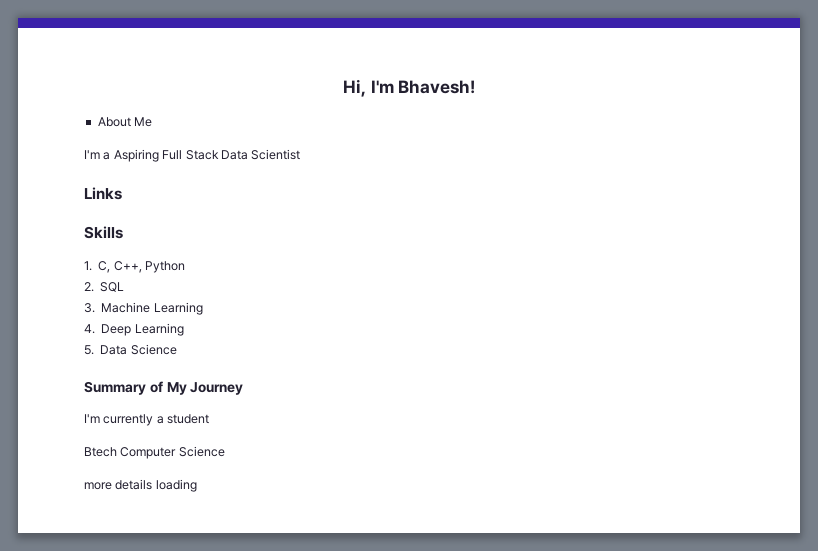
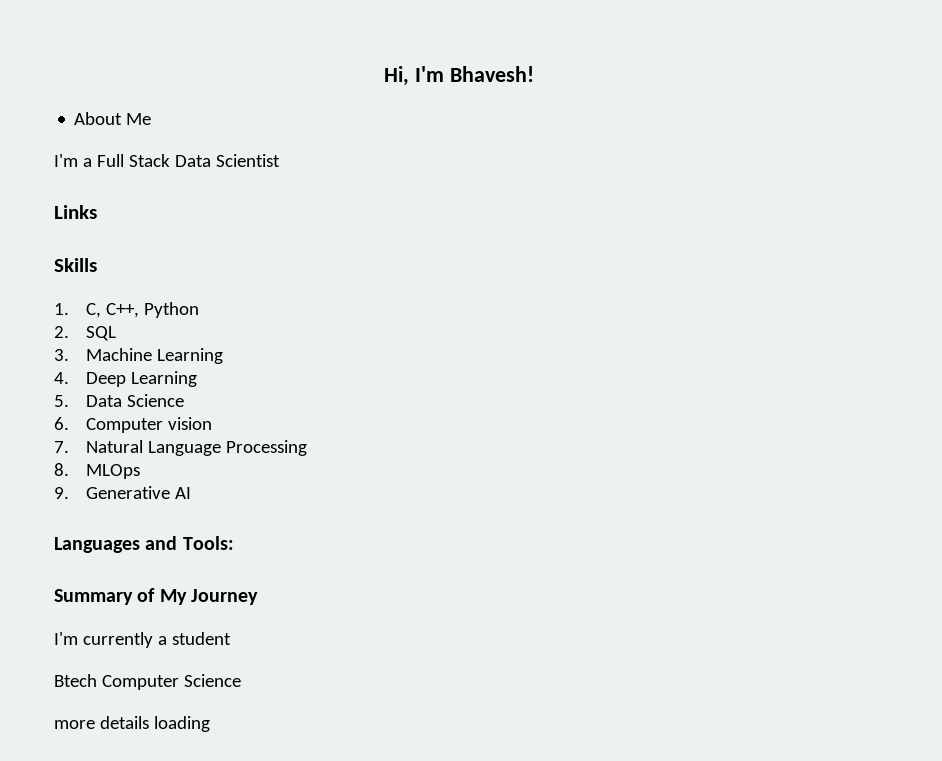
- I'm a Aspiring Full Stack Data Scientist
+ I'm a Full Stack Data Scientist
+ 6. Computer vision
+ 7. Natural Language Processing
+ 8. MLOps
+ 9. Generative AI
+ Languages and Tools:

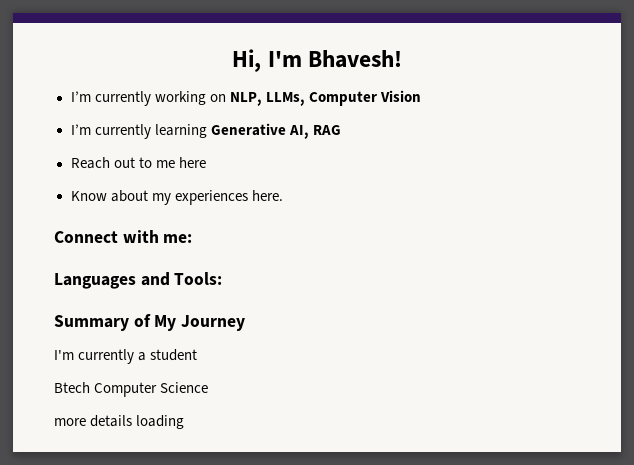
- About Me
- I'm a Full Stack Data Scientist
- Links
- Skills
- 1. C, C++, Python
- 2. SQL
- 3. Machine Learning
- 4. Deep Learning
- 5. Data Science
- 6. Computer vision
- 7. Natural Language Processing
- 8. MLOps
- 9. Generative AI
+ I’m currently working on NLP, LLMs, Computer Vision
+ I’m currently learning Generative AI, RAG
+ Reach out to me here
+ Know about my experiences here.
+ Connect with me:

